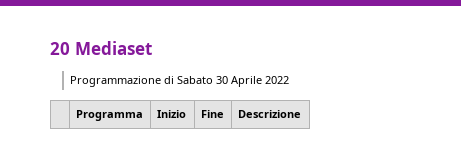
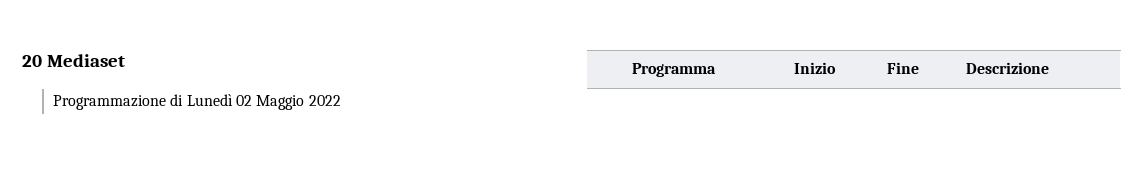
- Programmazione di Sabato 30 Aprile 2022
+ Programmazione di Lunedì 02 Maggio 2022

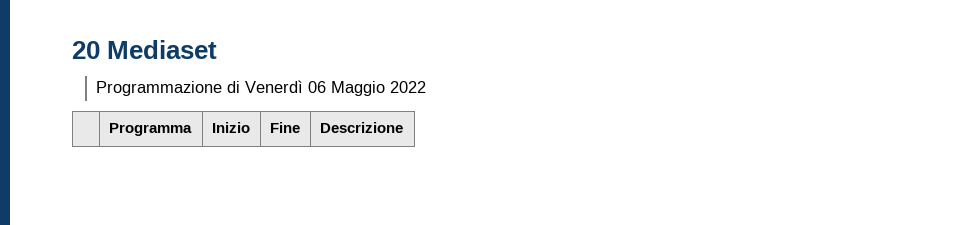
- Programmazione di Lunedì 02 Maggio 2022
+ Programmazione di Venerdì 06 Maggio 2022

